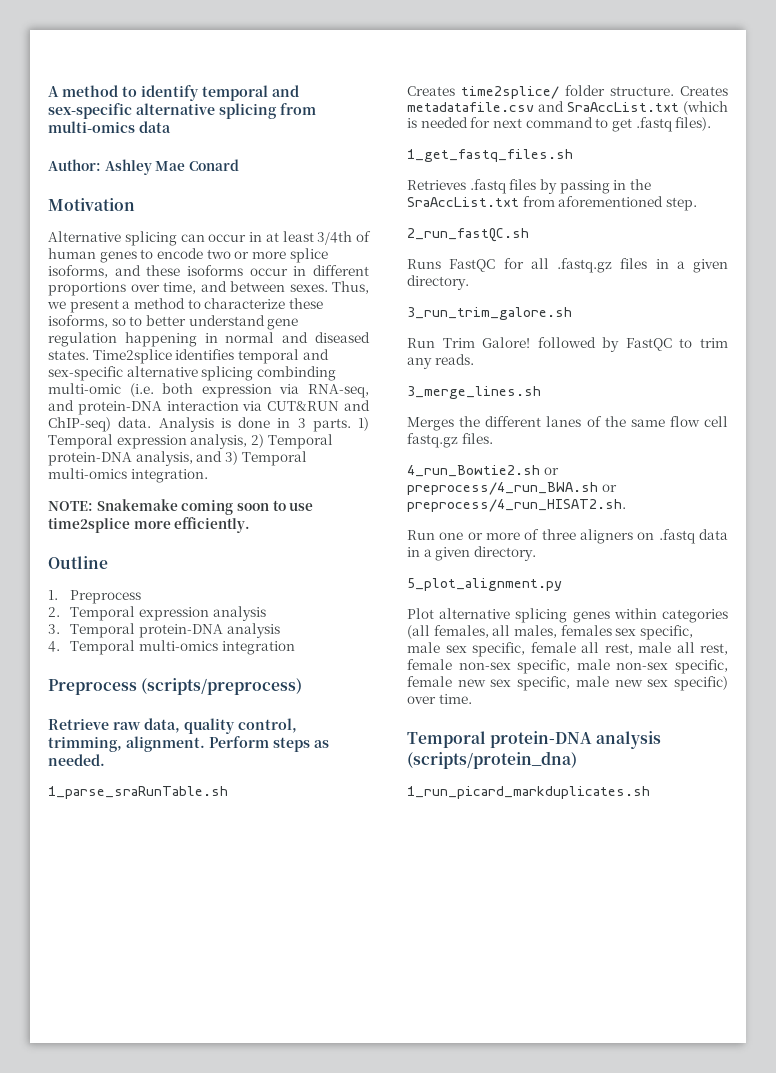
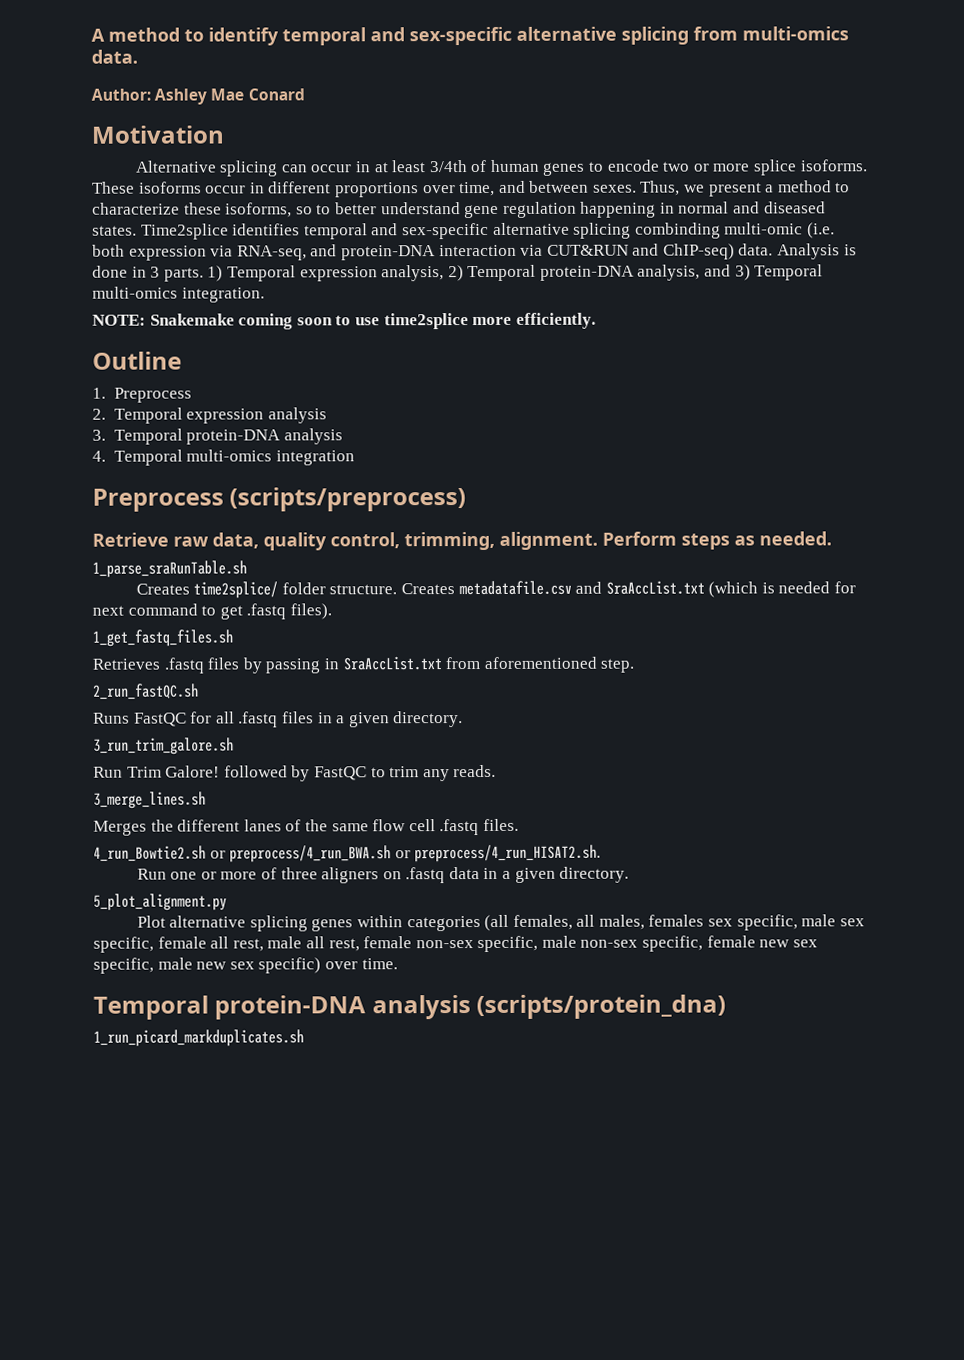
- A method to identify temporal and sex-specific alternative splicing from multi-omics data
+ A method to identify temporal and sex-specific alternative splicing from multi-omics data.
- Alternative splicing can occur in at least 3/4th of human genes to encode two or more splice isoforms, and these isoforms occur in different proportions over time, and between sexes.
+ Alternative splicing can occur in at least 3/4th of human genes to encode two or more splice isoforms. These isoforms occur in different proportions over time, and between sexes.
- Retrieves .fastq files by passing in the SraAccList.txt from aforementioned step.
+ Retrieves .fastq files by passing in SraAccList.txt from aforementioned step.
- Runs FastQC for all .fastq.gz files in a given directory.
+ Runs FastQC for all .fastq files in a given directory.
- Merges the different lanes of the same flow cell fastq.gz files.
+ Merges the different lanes of the same flow cell .fastq files.

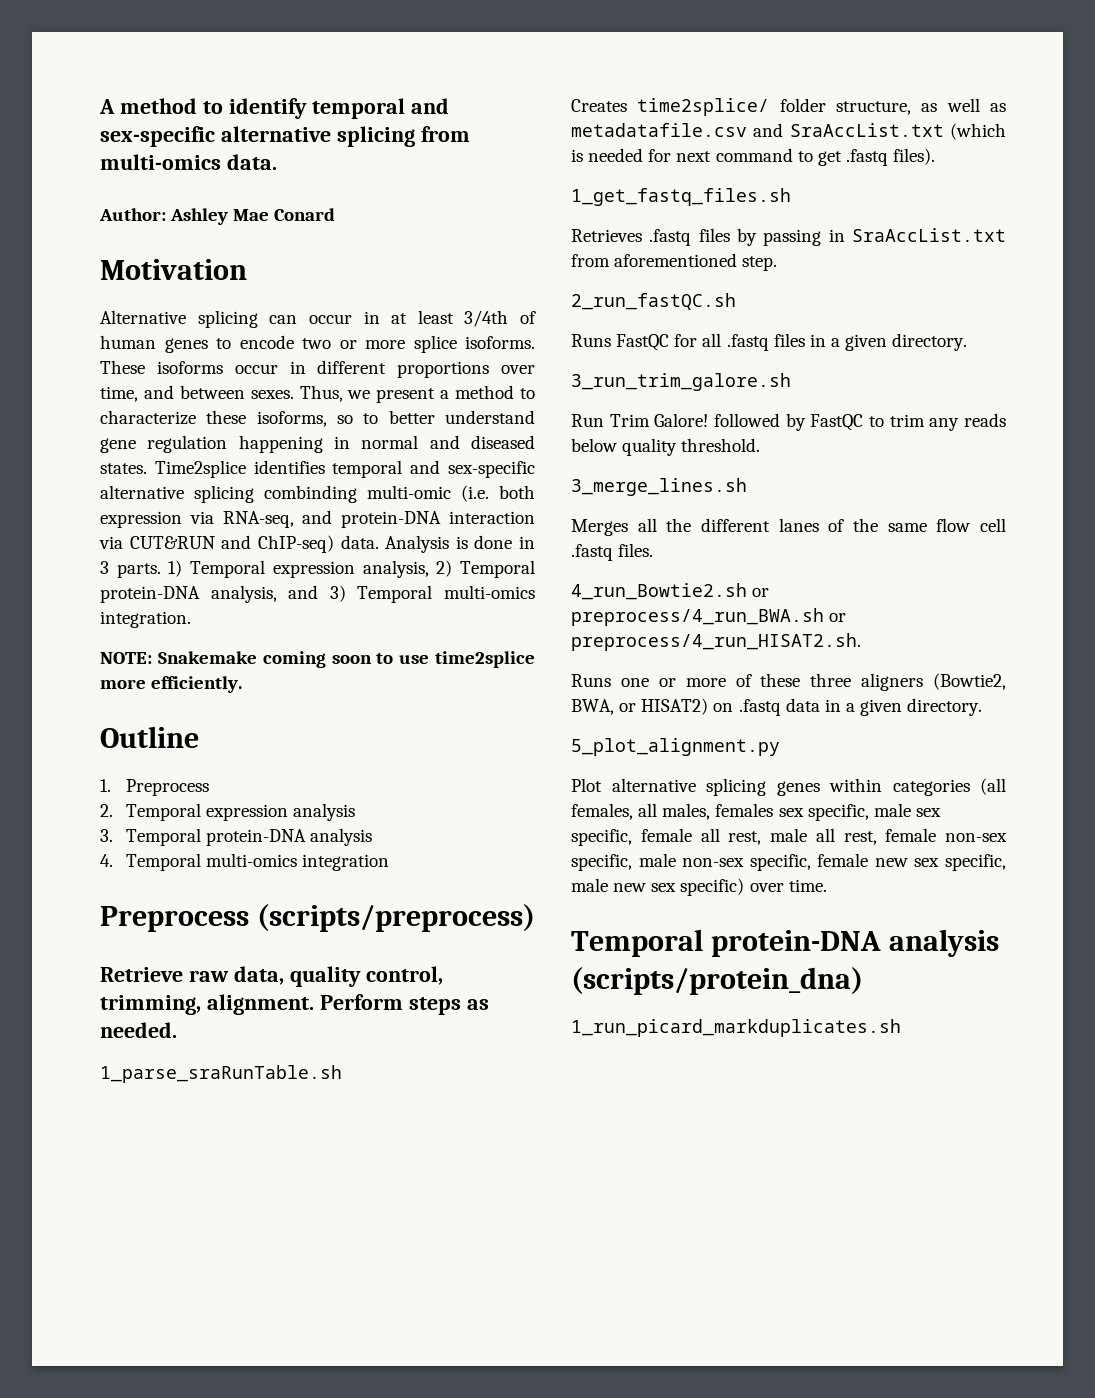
- Creates time2splice/ folder structure. Creates metadatafile.csv and SraAccList.txt (which is needed for next command to get .fastq files).
+ Creates time2splice/ folder structure, as well as metadatafile.csv and SraAccList.txt (which is needed for next command to get .fastq files).
- Run Trim Galore! followed by FastQC to trim any reads.
+ Run Trim Galore! followed by FastQC to trim any reads below quality threshold.
- Merges the different lanes of the same flow cell .fastq files.
+ Merges all the different lanes of the same flow cell .fastq files.
- Run one or more of three aligners on .fastq data in a given directory.
+ Runs one or more of these three aligners (Bowtie2, BWA, or HISAT2) on .fastq data in a given directory.

